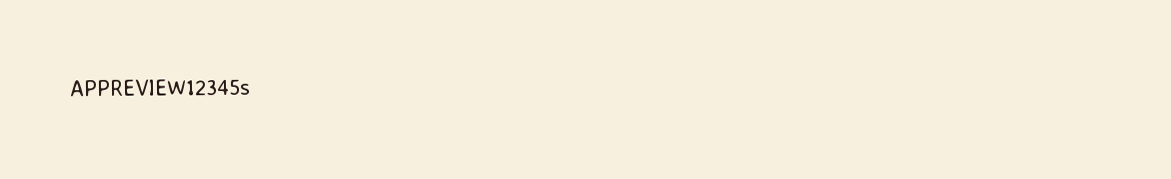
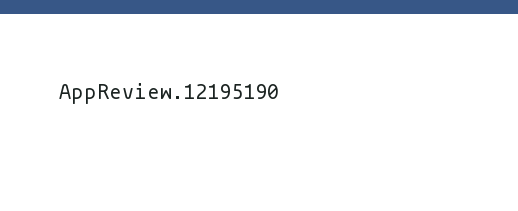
- APPREVIEW12345s
+ AppReview.12195190

